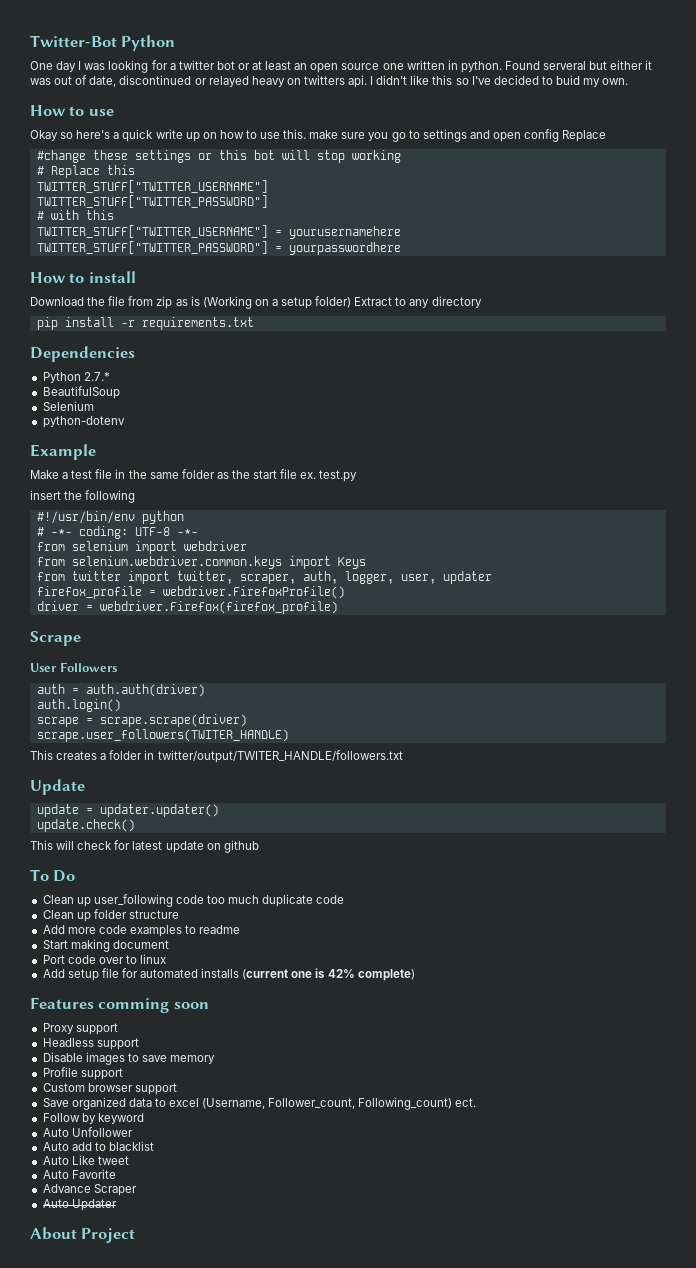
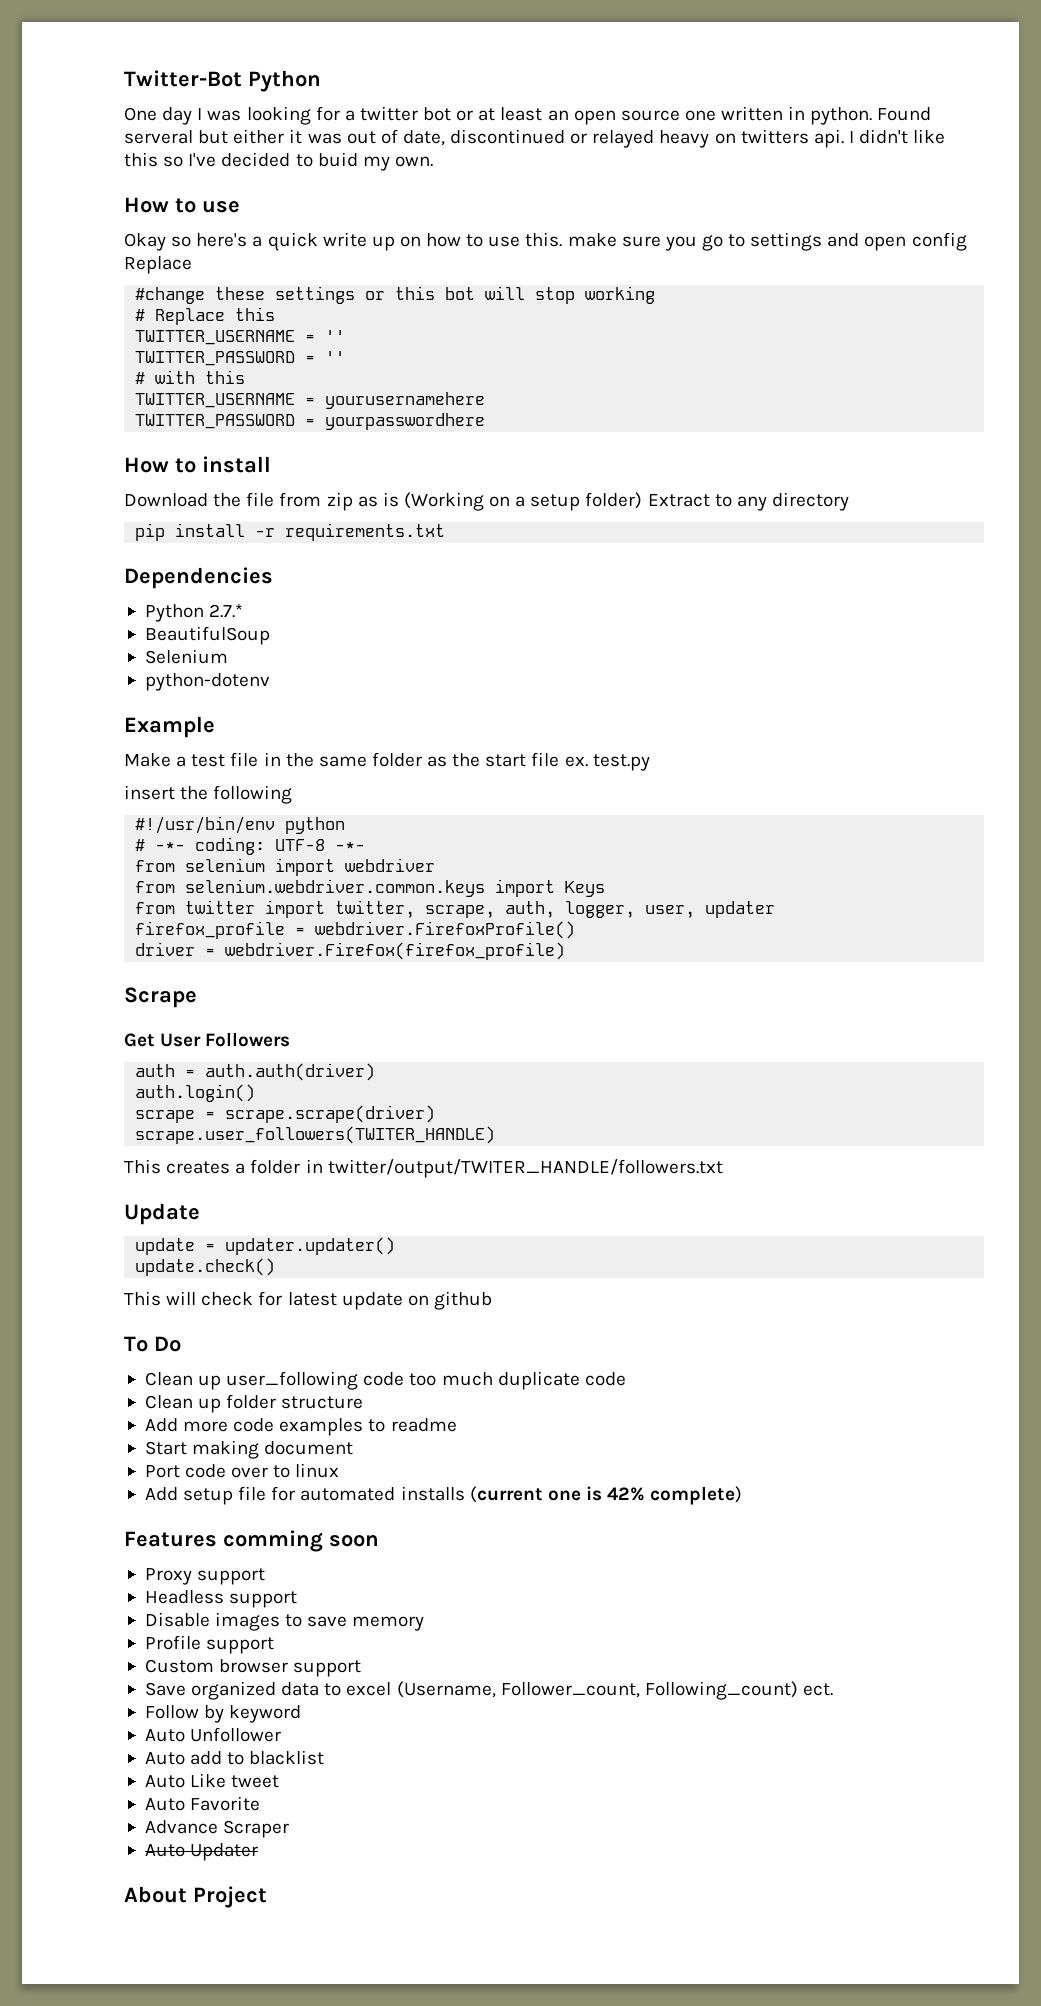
  # Replace this
- TWITTER_STUFF["TWITTER_USERNAME"]
- TWITTER_STUFF["TWITTER_PASSWORD"]
+ TWITTER_USERNAME = ''
+ TWITTER_PASSWORD = ''
- TWITTER_STUFF["TWITTER_USERNAME"] = yourusernamehere
+ TWITTER_USERNAME = yourusernamehere
- TWITTER_STUFF["TWITTER_PASSWORD"] = yourpasswordhere
+ TWITTER_PASSWORD = yourpasswordhere
- from twitter import twitter, scraper, auth, logger, user, updater
+ from twitter import twitter, scrape, auth, logger, user, updater
- User Followers
+ Get User Followers

